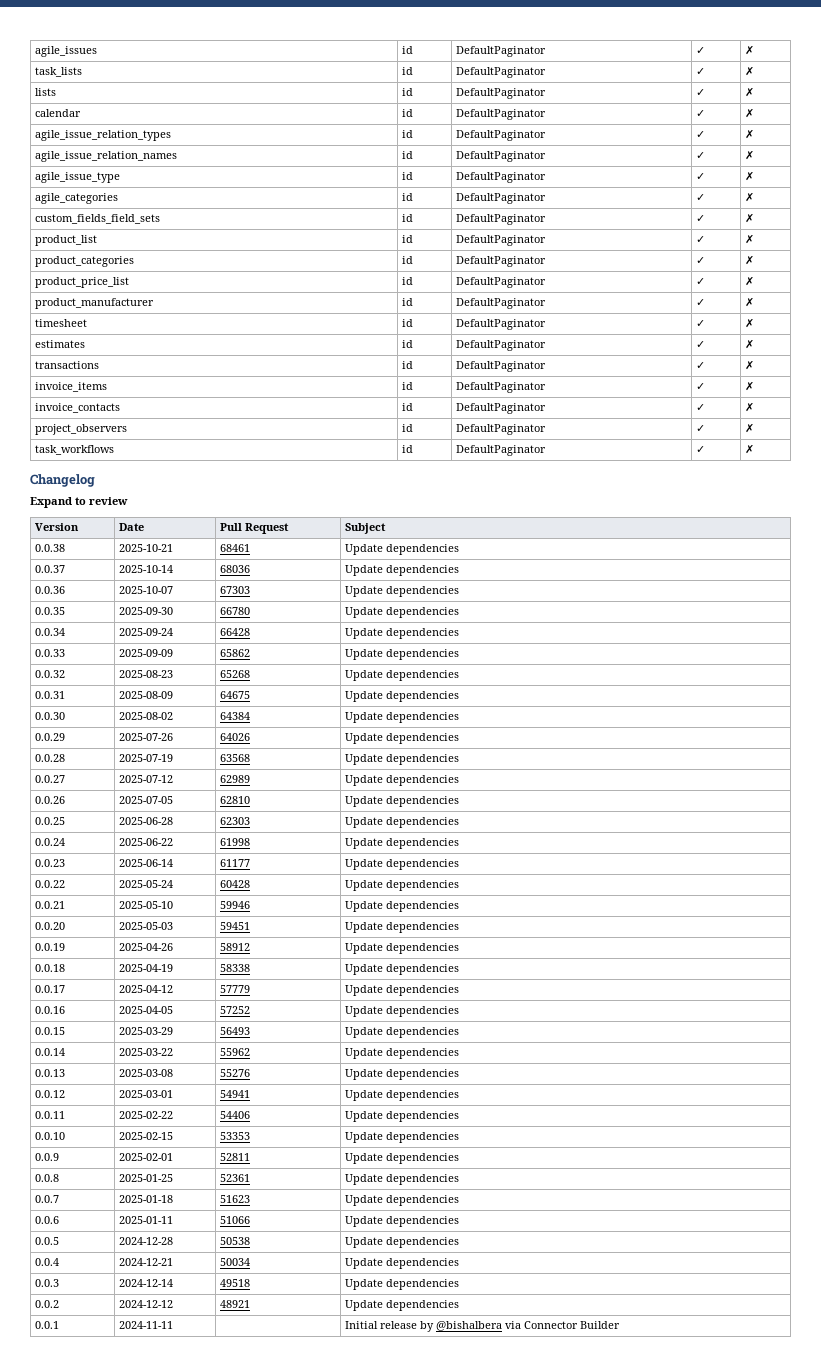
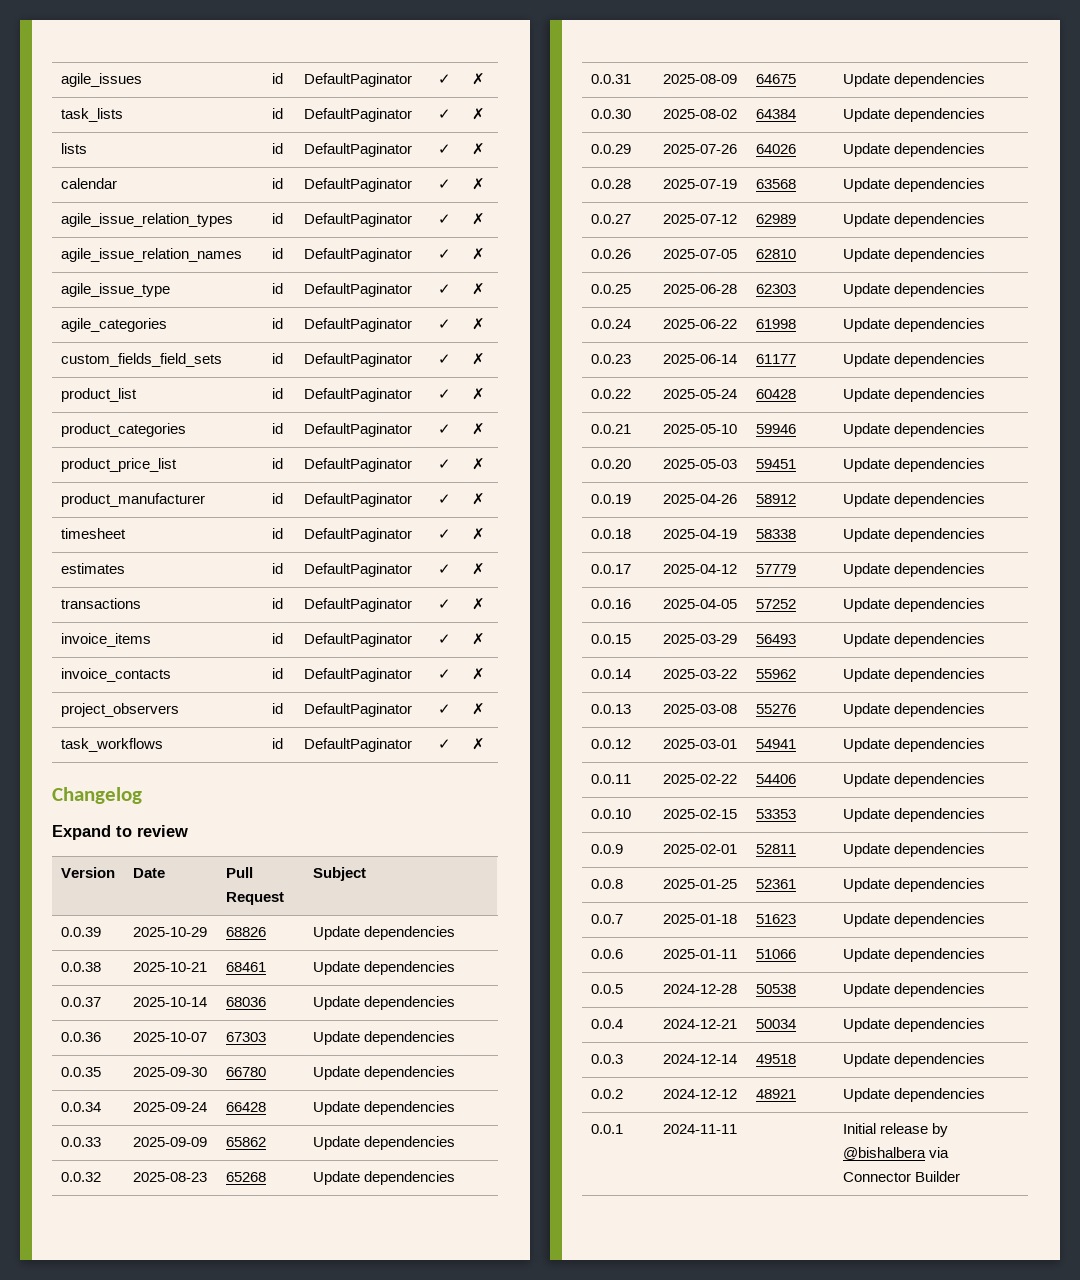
+ 0.0.39 | 2025-10-29 | 68826 | Update dependencies

